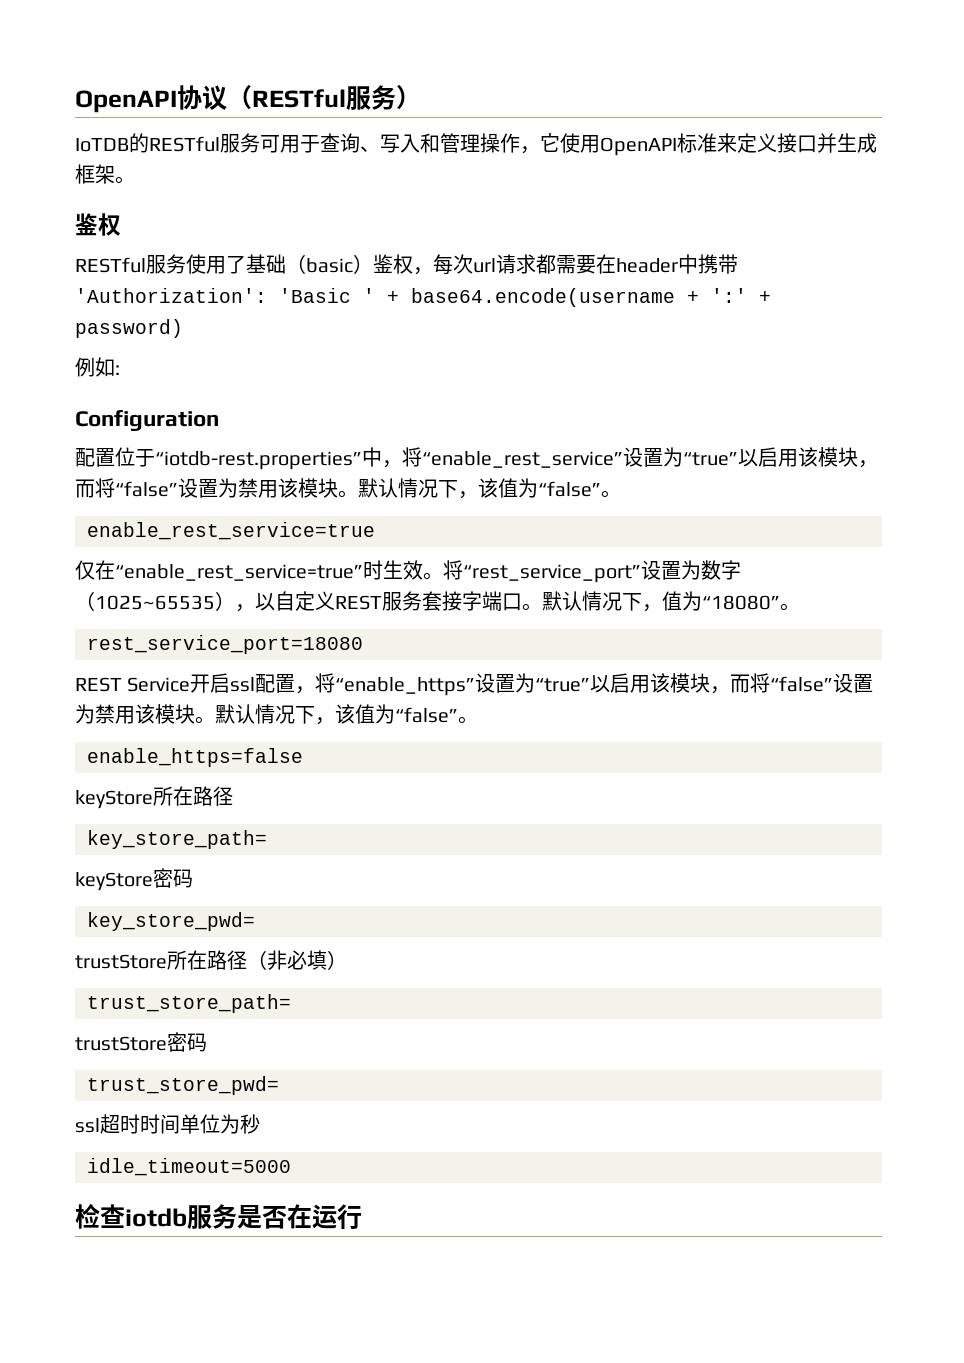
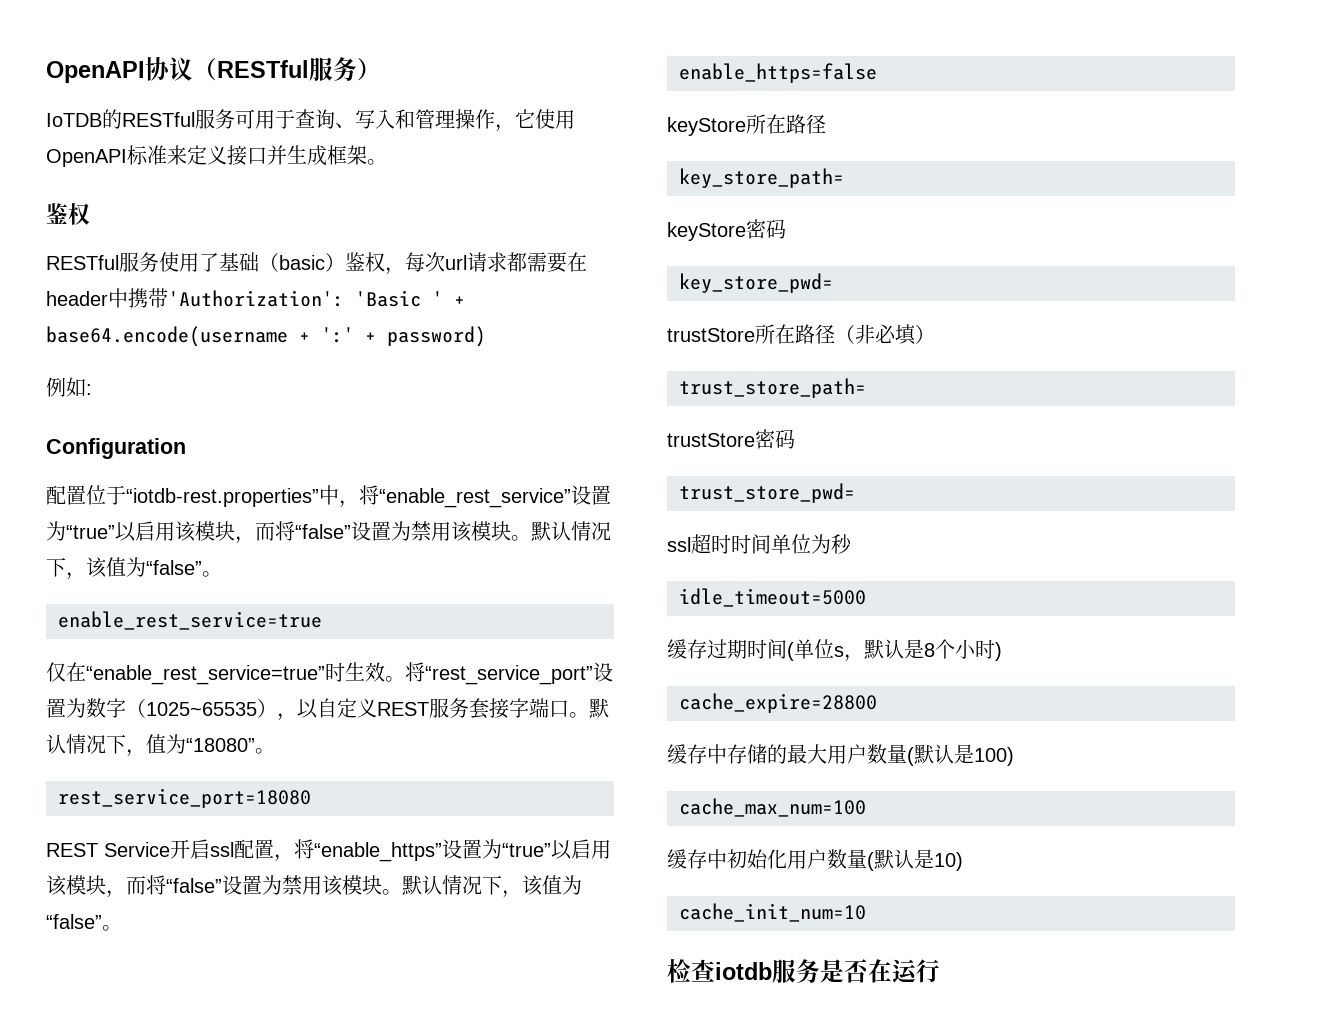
+ 缓存过期时间(单位s，默认是8个小时)
+ cache_expire=28800
+ 缓存中存储的最大用户数量(默认是100)
+ cache_max_num=100
+ 缓存中初始化用户数量(默认是10)
+ cache_init_num=10

